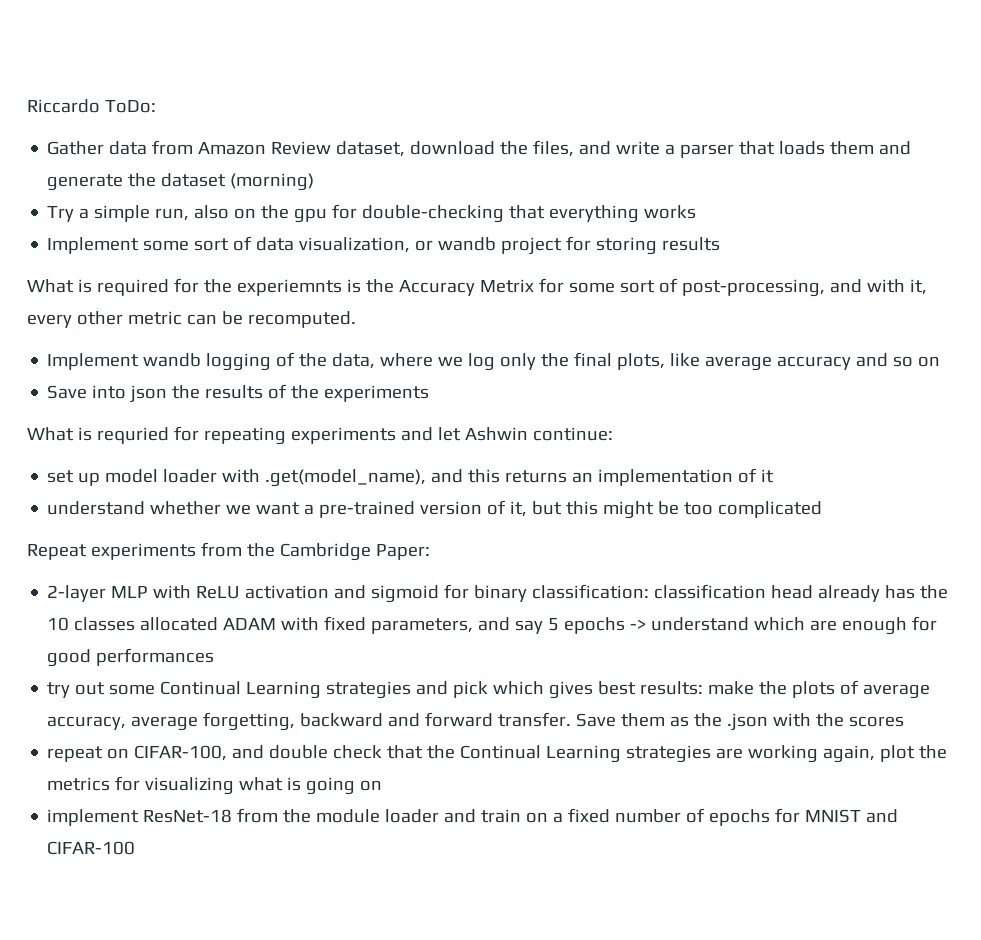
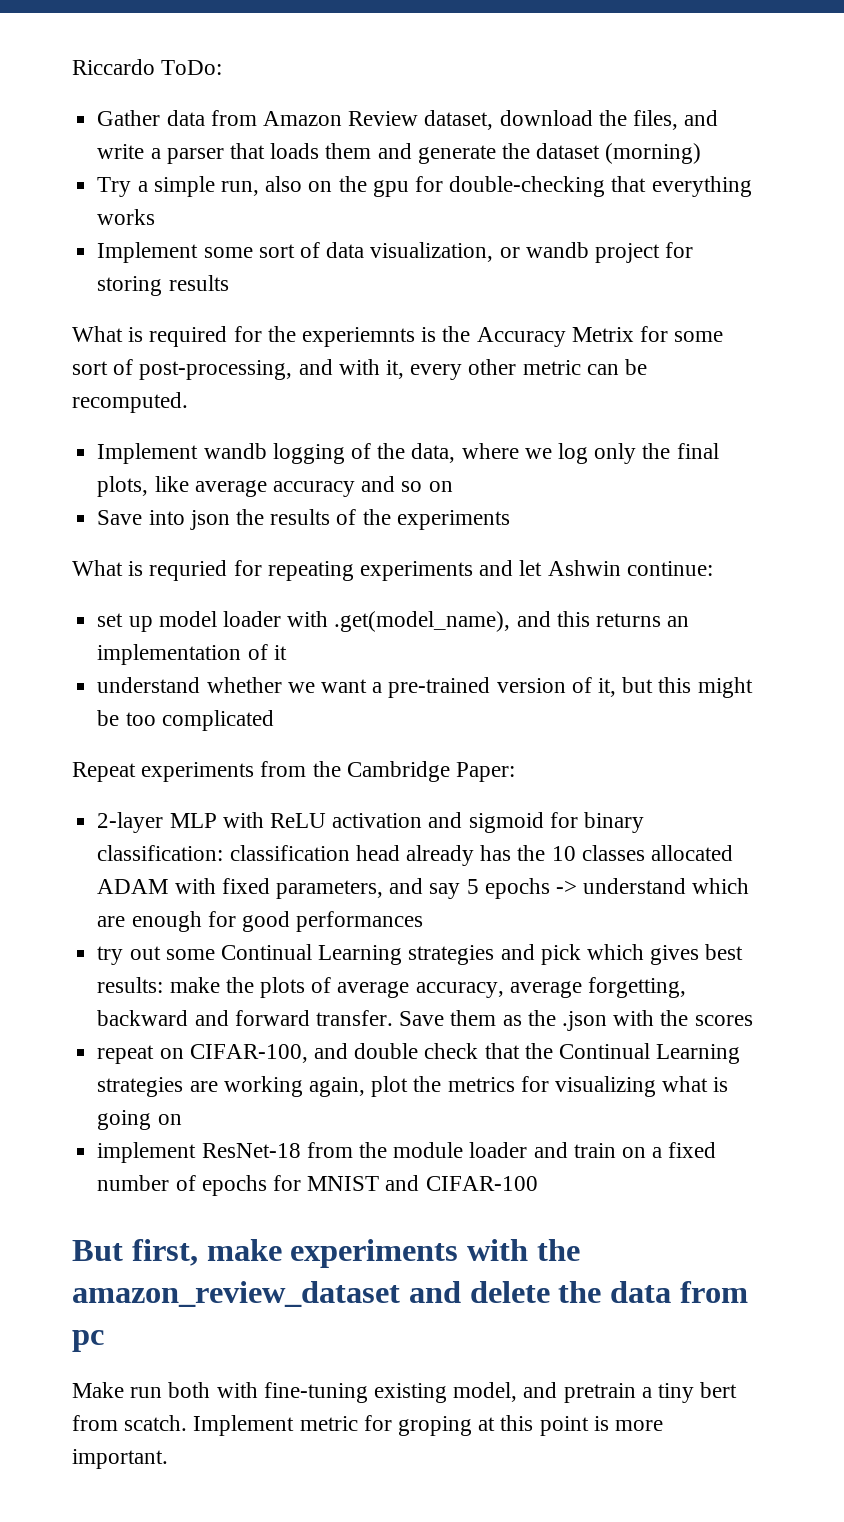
+ But first, make experiments with the amazon_review_dataset and delete the data from pc
+ Make run both with fine-tuning existing model, and pretrain a tiny bert from scatch. Implement metric for groping at this point is more important.

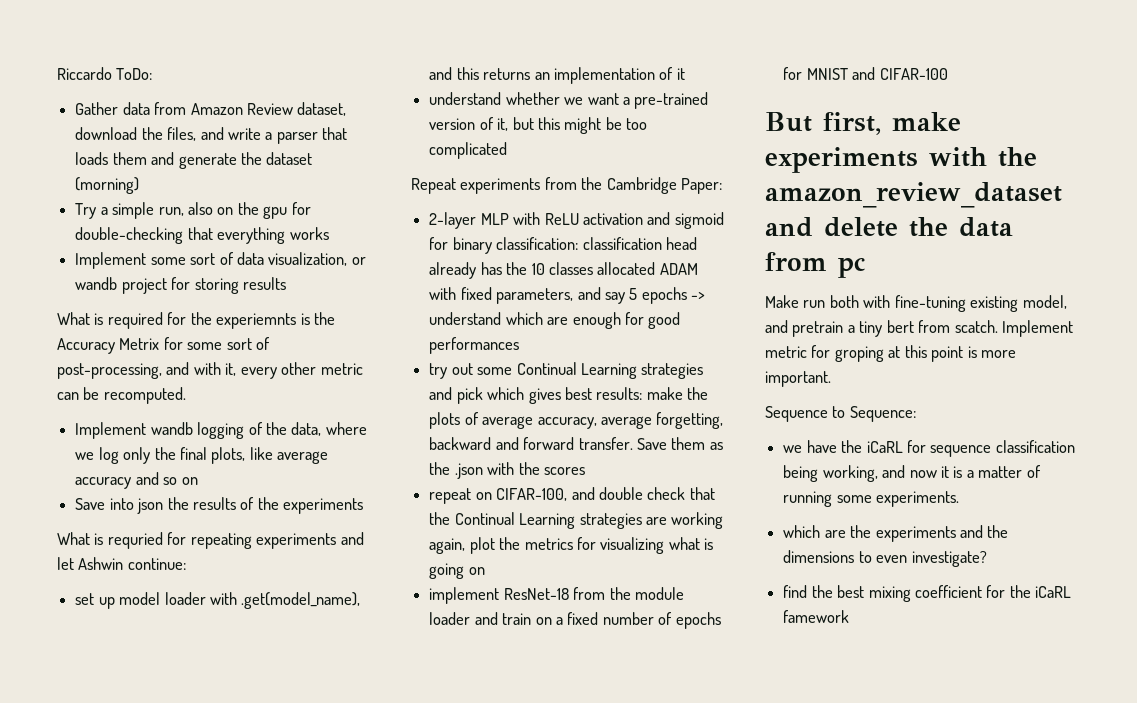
+ Sequence to Sequence:
+ we have the iCaRL for sequence classification being working, and now it is a matter of running some experiments.
+ which are the experiments and the dimensions to even investigate?
+ find the best mixing coefficient for the iCaRL famework

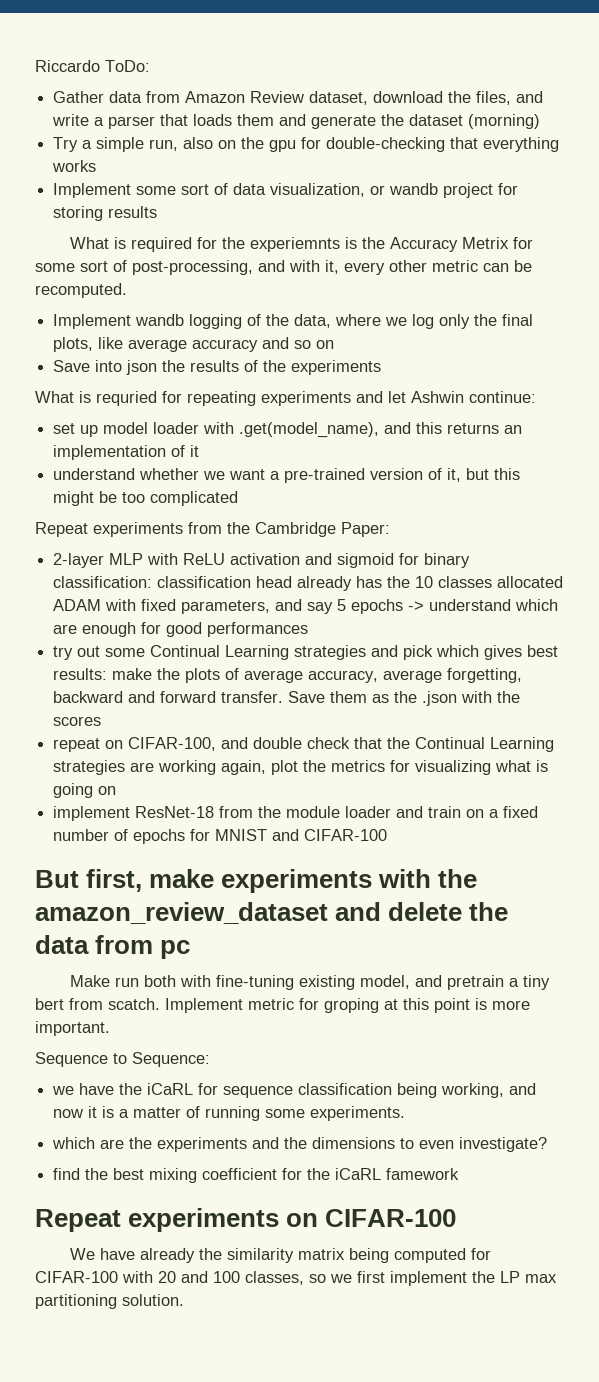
+ Repeat experiments on CIFAR-100
+ We have already the similarity matrix being computed for CIFAR-100 with 20 and 100 classes, so we first implement the LP max partitioning solution.

